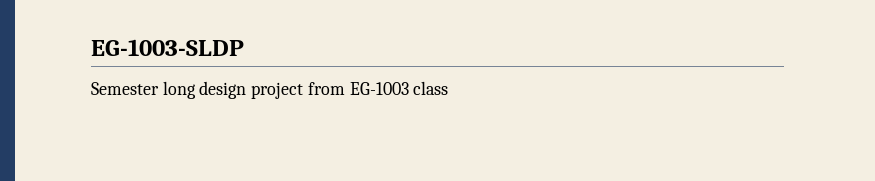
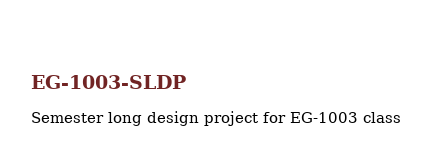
- Semester long design project from EG-1003 class
+ Semester long design project for EG-1003 class

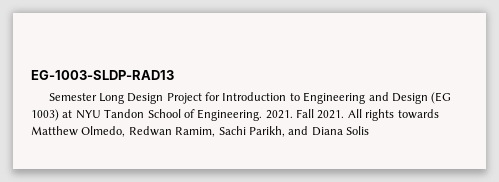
- EG-1003-SLDP
+ EG-1003-SLDP-RAD13
- Semester long design project for EG-1003 class
+ Semester Long Design Project for Introduction to Engineering and Design (EG 1003) at NYU Tandon School of Engineering. 2021. Fall 2021. All rights towards Matthew Olmedo, Redwan Ramim, Sachi Parikh, and Diana Solis

